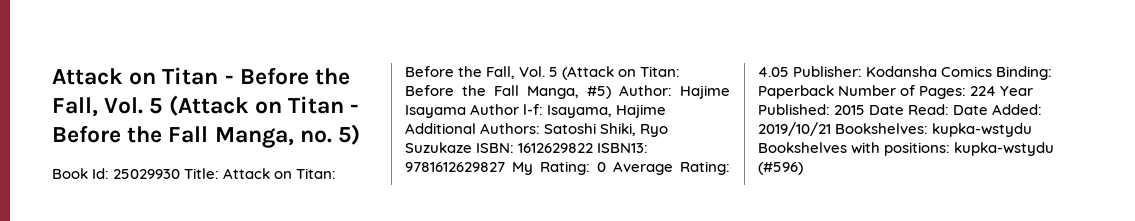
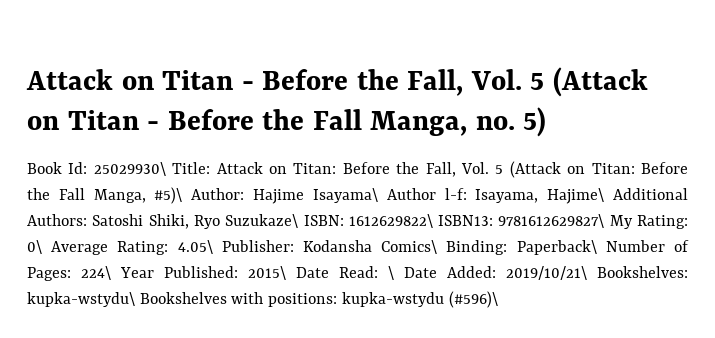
- Book Id: 25029930 Title: Attack on Titan: Before the Fall, Vol. 5 (Attack on Titan: Before the Fall Manga, #5) Author: Hajime Isayama Author l-f: Isayama, Hajime Additional Authors: Satoshi Shiki, Ryo Suzukaze ISBN: 1612629822 ISBN13: 9781612629827 My Rating: 0 Average Rating: 4.05 Publisher: Kodansha Comics Binding: Paperback Number of Pages: 224 Year Published: 2015 Date Read: Date Added: 2019/10/21 Bookshelves: kupka-wstydu Bookshelves with positions: kupka-wstydu (#596)
+ Book Id: 25029930\ Title: Attack on Titan: Before the Fall, Vol. 5 (Attack on Titan: Before the Fall Manga, #5)\ Author: Hajime Isayama\ Author l-f: Isayama, Hajime\ Additional Authors: Satoshi Shiki, Ryo Suzukaze\ ISBN: 1612629822\ ISBN13: 9781612629827\ My Rating: 0\ Average Rating: 4.05\ Publisher: Kodansha Comics\ Binding: Paperback\ Number of Pages: 224\ Year Published: 2015\ Date Read: \ Date Added: 2019/10/21\ Bookshelves: kupka-wstydu\ Bookshelves with positions: kupka-wstydu (#596)\

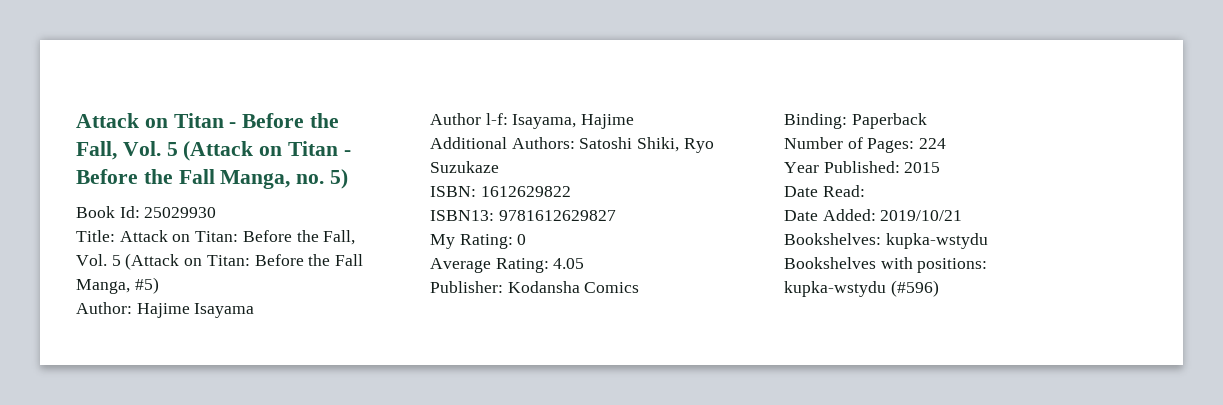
- Book Id: 25029930\ Title: Attack on Titan: Before the Fall, Vol. 5 (Attack on Titan: Before the Fall Manga, #5)\ Author: Hajime Isayama\ Author l-f: Isayama, Hajime\ Additional Authors: Satoshi Shiki, Ryo Suzukaze\ ISBN: 1612629822\ ISBN13: 9781612629827\ My Rating: 0\ Average Rating: 4.05\ Publisher: Kodansha Comics\ Binding: Paperback\ Number of Pages: 224\ Year Published: 2015\ Date Read: \ Date Added: 2019/10/21\ Bookshelves: kupka-wstydu\ Bookshelves with positions: kupka-wstydu (#596)\
+ Book Id: 25029930
+ Title: Attack on Titan: Before the Fall, Vol. 5 (Attack on Titan: Before the Fall Manga, #5)
+ Author: Hajime Isayama
+ Author l-f: Isayama, Hajime
+ Additional Authors: Satoshi Shiki, Ryo Suzukaze
+ ISBN: 1612629822
+ ISBN13: 9781612629827
+ My Rating: 0
+ Average Rating: 4.05
+ Publisher: Kodansha Comics
+ Binding: Paperback
+ Number of Pages: 224
+ Year Published: 2015
+ Date Read:
+ Date Added: 2019/10/21
+ Bookshelves: kupka-wstydu
+ Bookshelves with positions: kupka-wstydu (#596)

